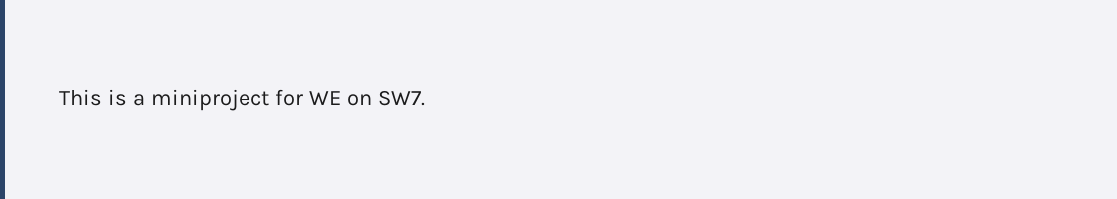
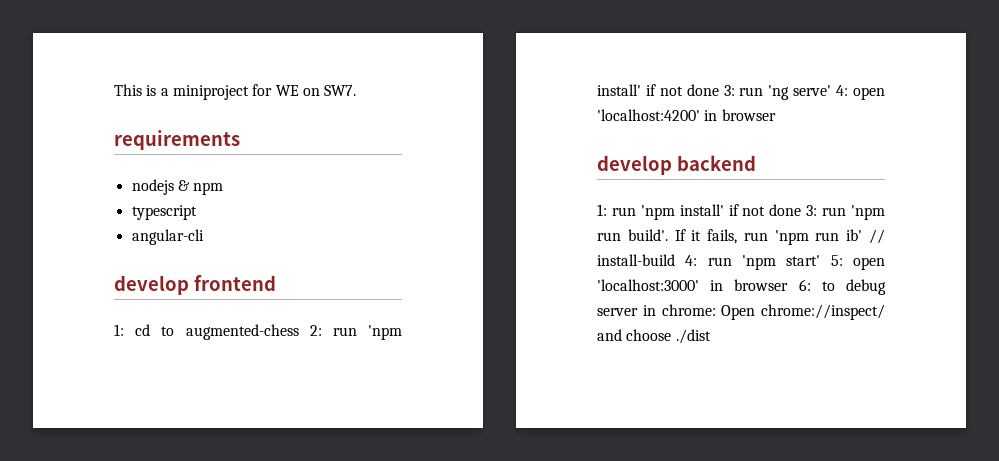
+ requirements
+ nodejs & npm
+ typescript
+ angular-cli
+ develop frontend
+ 1: cd to augmented-chess 2: run 'npm install' if not done 3: run 'ng serve' 4: open 'localhost:4200' in browser
+ develop backend
+ 1: run 'npm install' if not done 3: run 'npm run build'. If it fails, run 'npm run ib' // install-build 4: run 'npm start' 5: open 'localhost:3000' in browser 6: to debug server in chrome: Open chrome://inspect/ and choose ./dist

